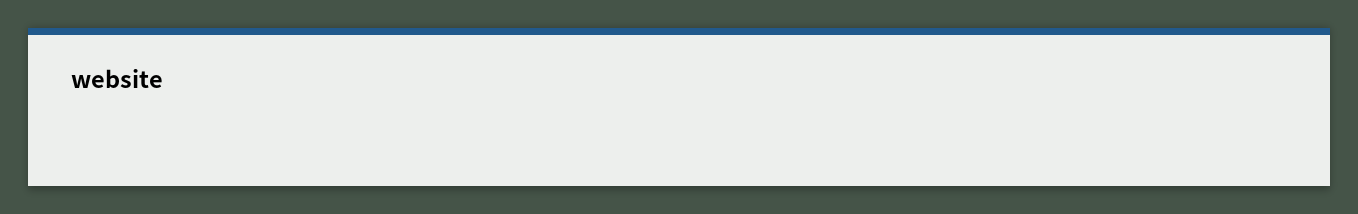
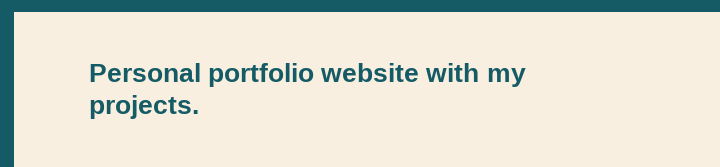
- website
+ Personal portfolio website with my projects.

